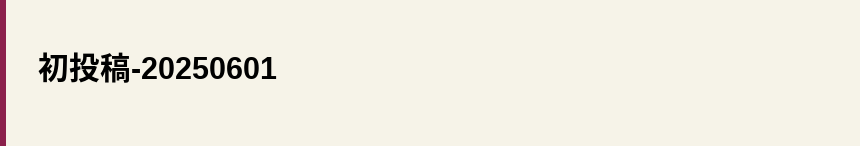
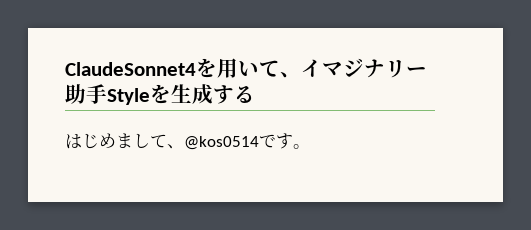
- 初投稿-20250601
+ ClaudeSonnet4を用いて、イマジナリー助手Styleを生成する
+ はじめまして、@kos0514です。

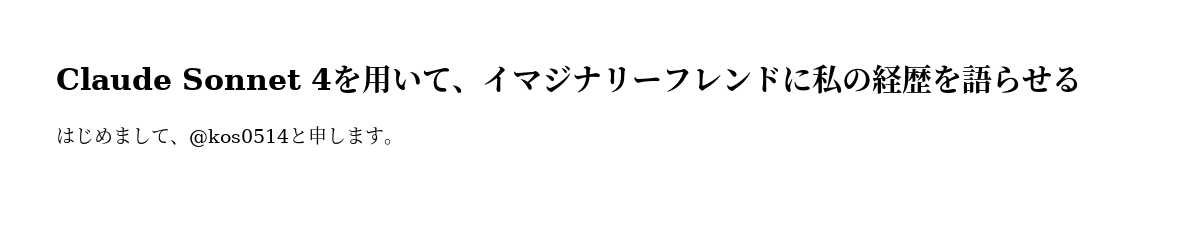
- ClaudeSonnet4を用いて、イマジナリー助手Styleを生成する
+ Claude Sonnet 4を用いて、イマジナリーフレンドに私の経歴を語らせる
- はじめまして、@kos0514です。
+ はじめまして、@kos0514と申します。

